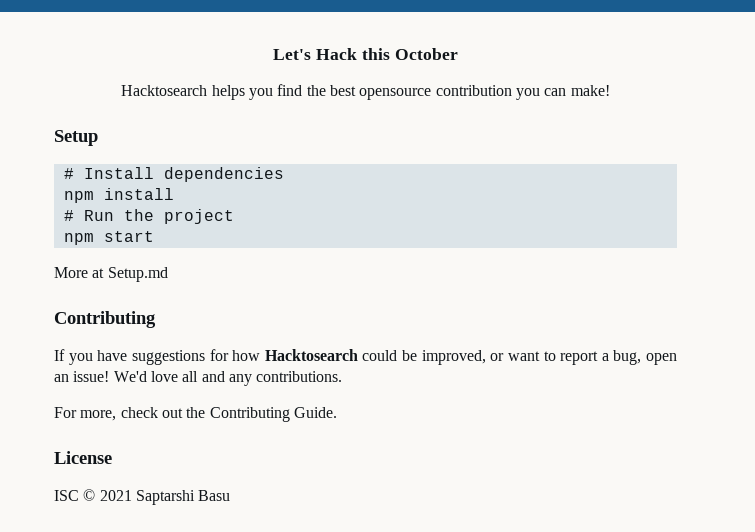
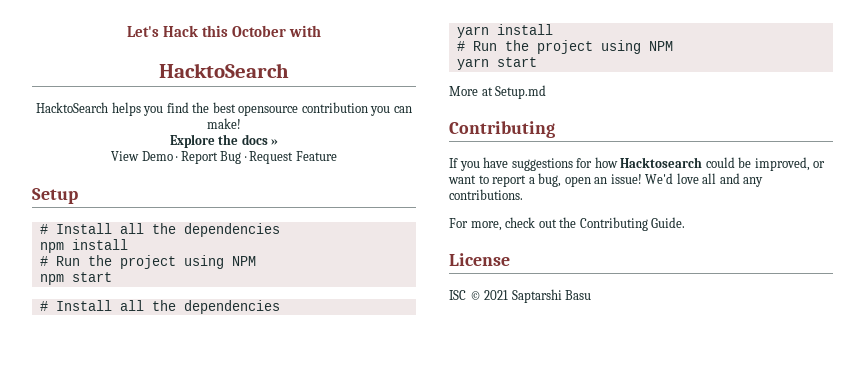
- Let's Hack this October
- Hacktosearch helps you find the best opensource contribution you can make!
+ Let's Hack this October with
+ HacktoSearch
+ HacktoSearch helps you find the best opensource contribution you can make!
+ Explore the docs »
+ View Demo · Report Bug · Request Feature
  Setup
- # Install dependencies
+ # Install all the dependencies
  npm install
- # Run the project
+ # Run the project using NPM
  npm start
+ # Install all the dependencies
+ yarn install
+ # Run the project using NPM
+ yarn start

